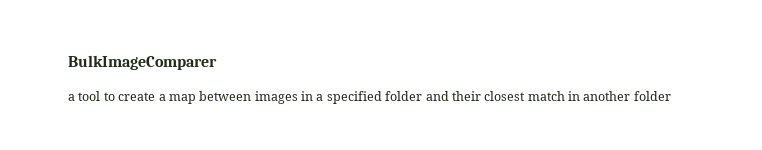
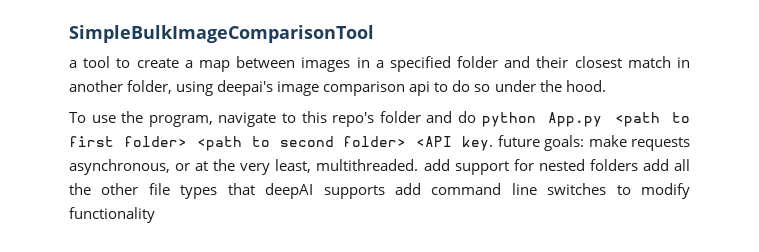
- BulkImageComparer
+ SimpleBulkImageComparisonTool
- a tool to create a map between images in a specified folder and their closest match in another folder
+ a tool to create a map between images in a specified folder and their closest match in another folder, using deepai's image comparison api to do so under the hood.
+ To use the program, navigate to this repo's folder and do python App.py <path to first folder> <path to second folder> <API key. future goals: make requests asynchronous, or at the very least, multithreaded. add support for nested folders add all the other file types that deepAI supports add command line switches to modify functionality

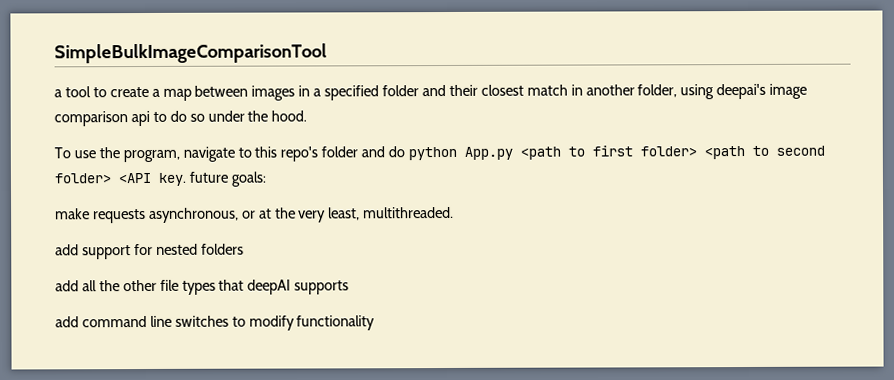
- To use the program, navigate to this repo's folder and do python App.py <path to first folder> <path to second folder> <API key. future goals: make requests asynchronous, or at the very least, multithreaded. add support for nested folders add all the other file types that deepAI supports add command line switches to modify functionality
+ To use the program, navigate to this repo's folder and do python App.py <path to first folder> <path to second folder> <API key. future goals:
+ make requests asynchronous, or at the very least, multithreaded.
+ add support for nested folders
+ add all the other file types that deepAI supports
+ add command line switches to modify functionality

